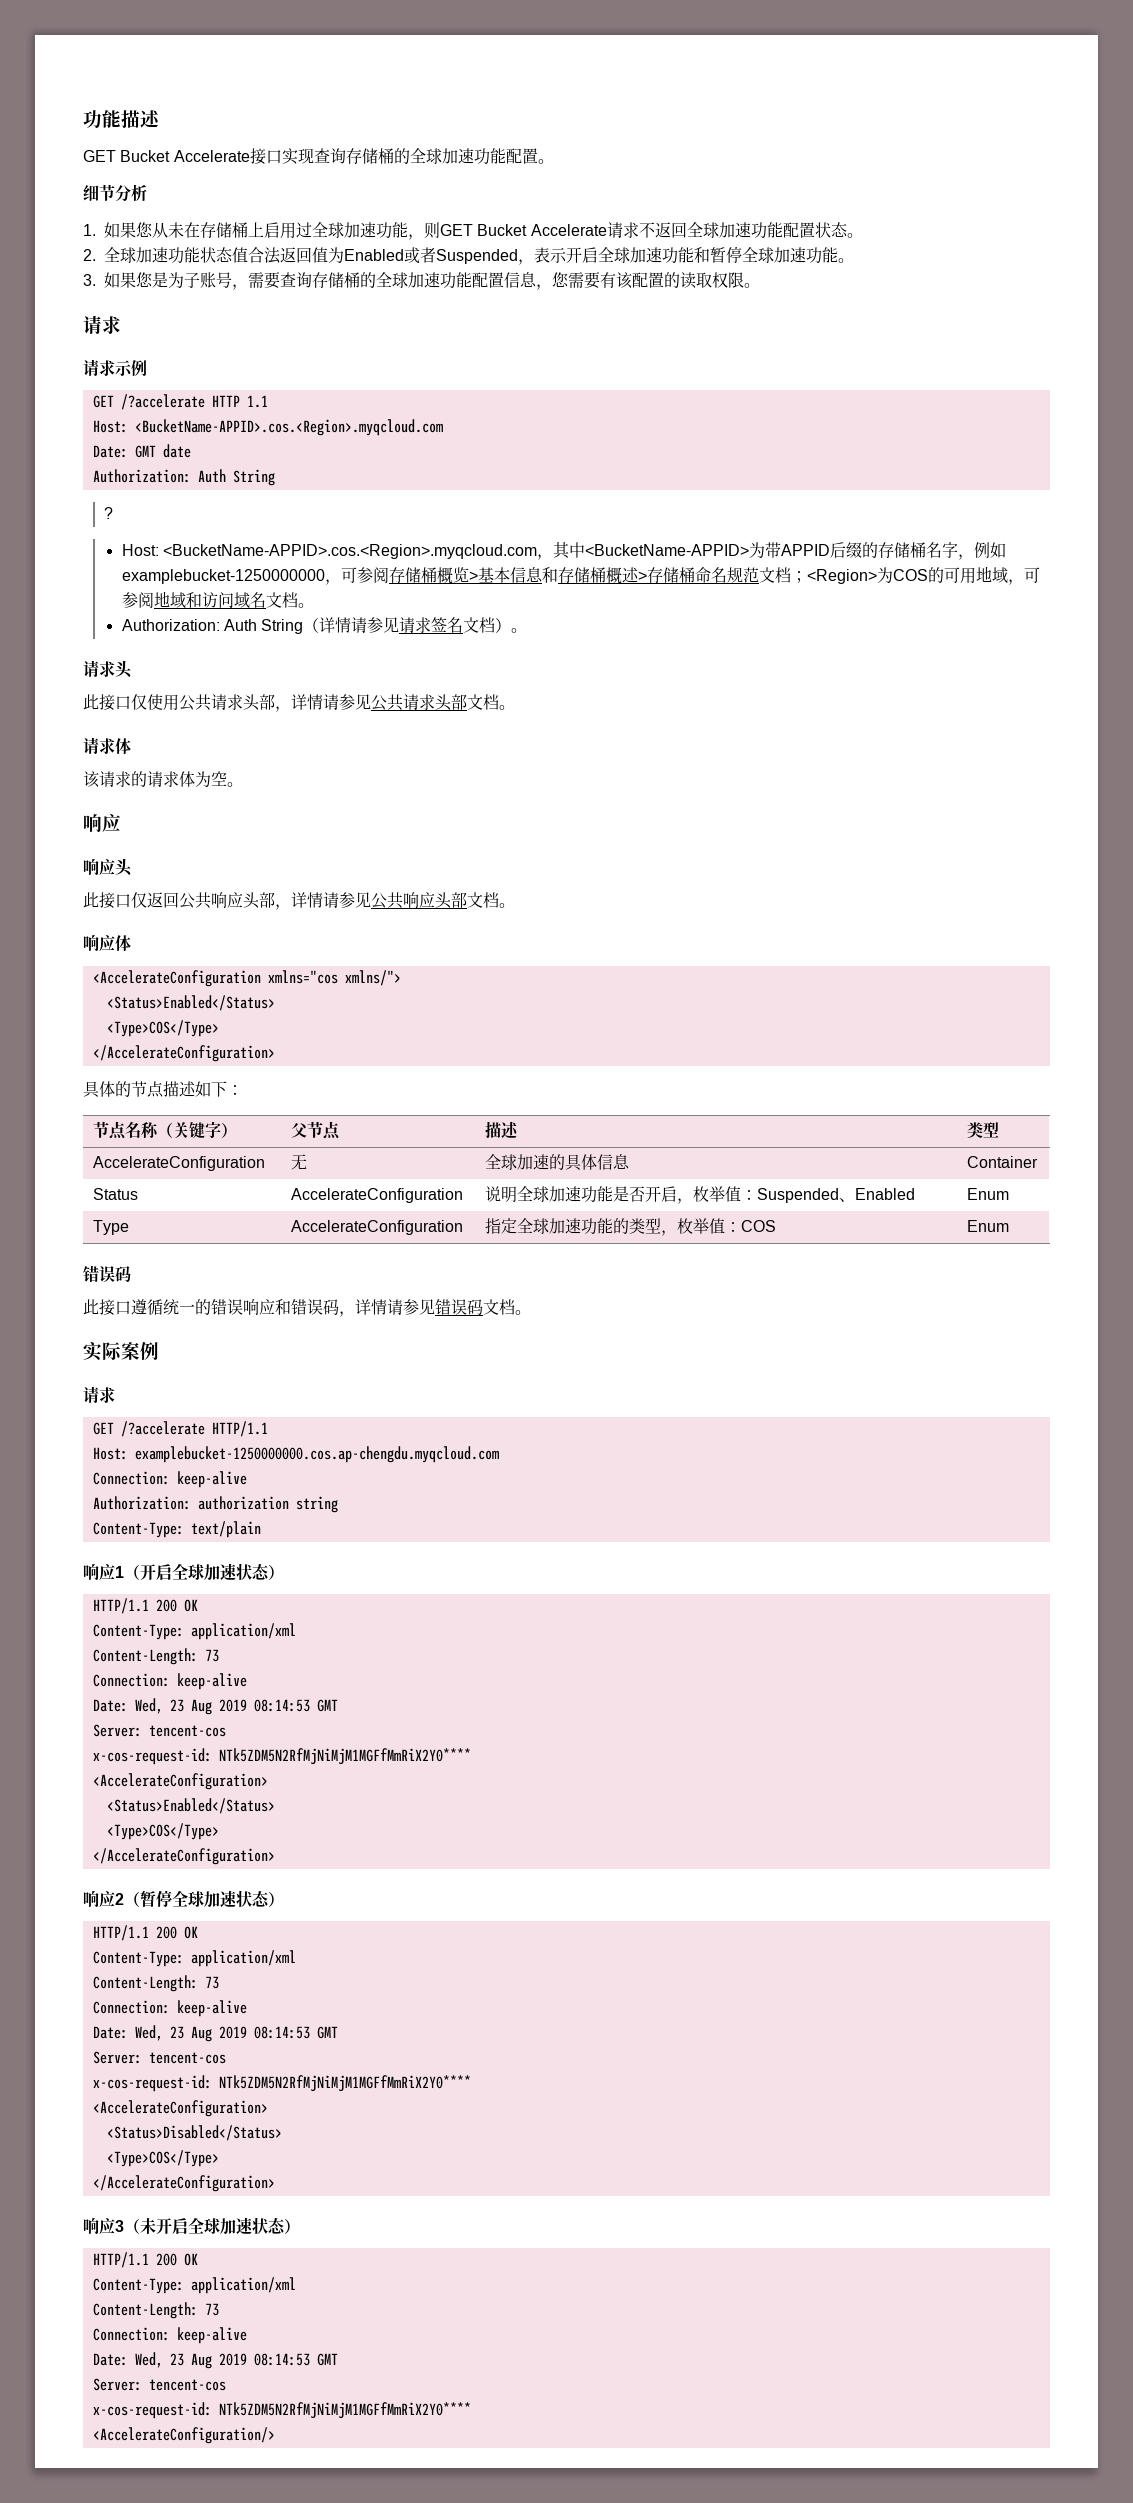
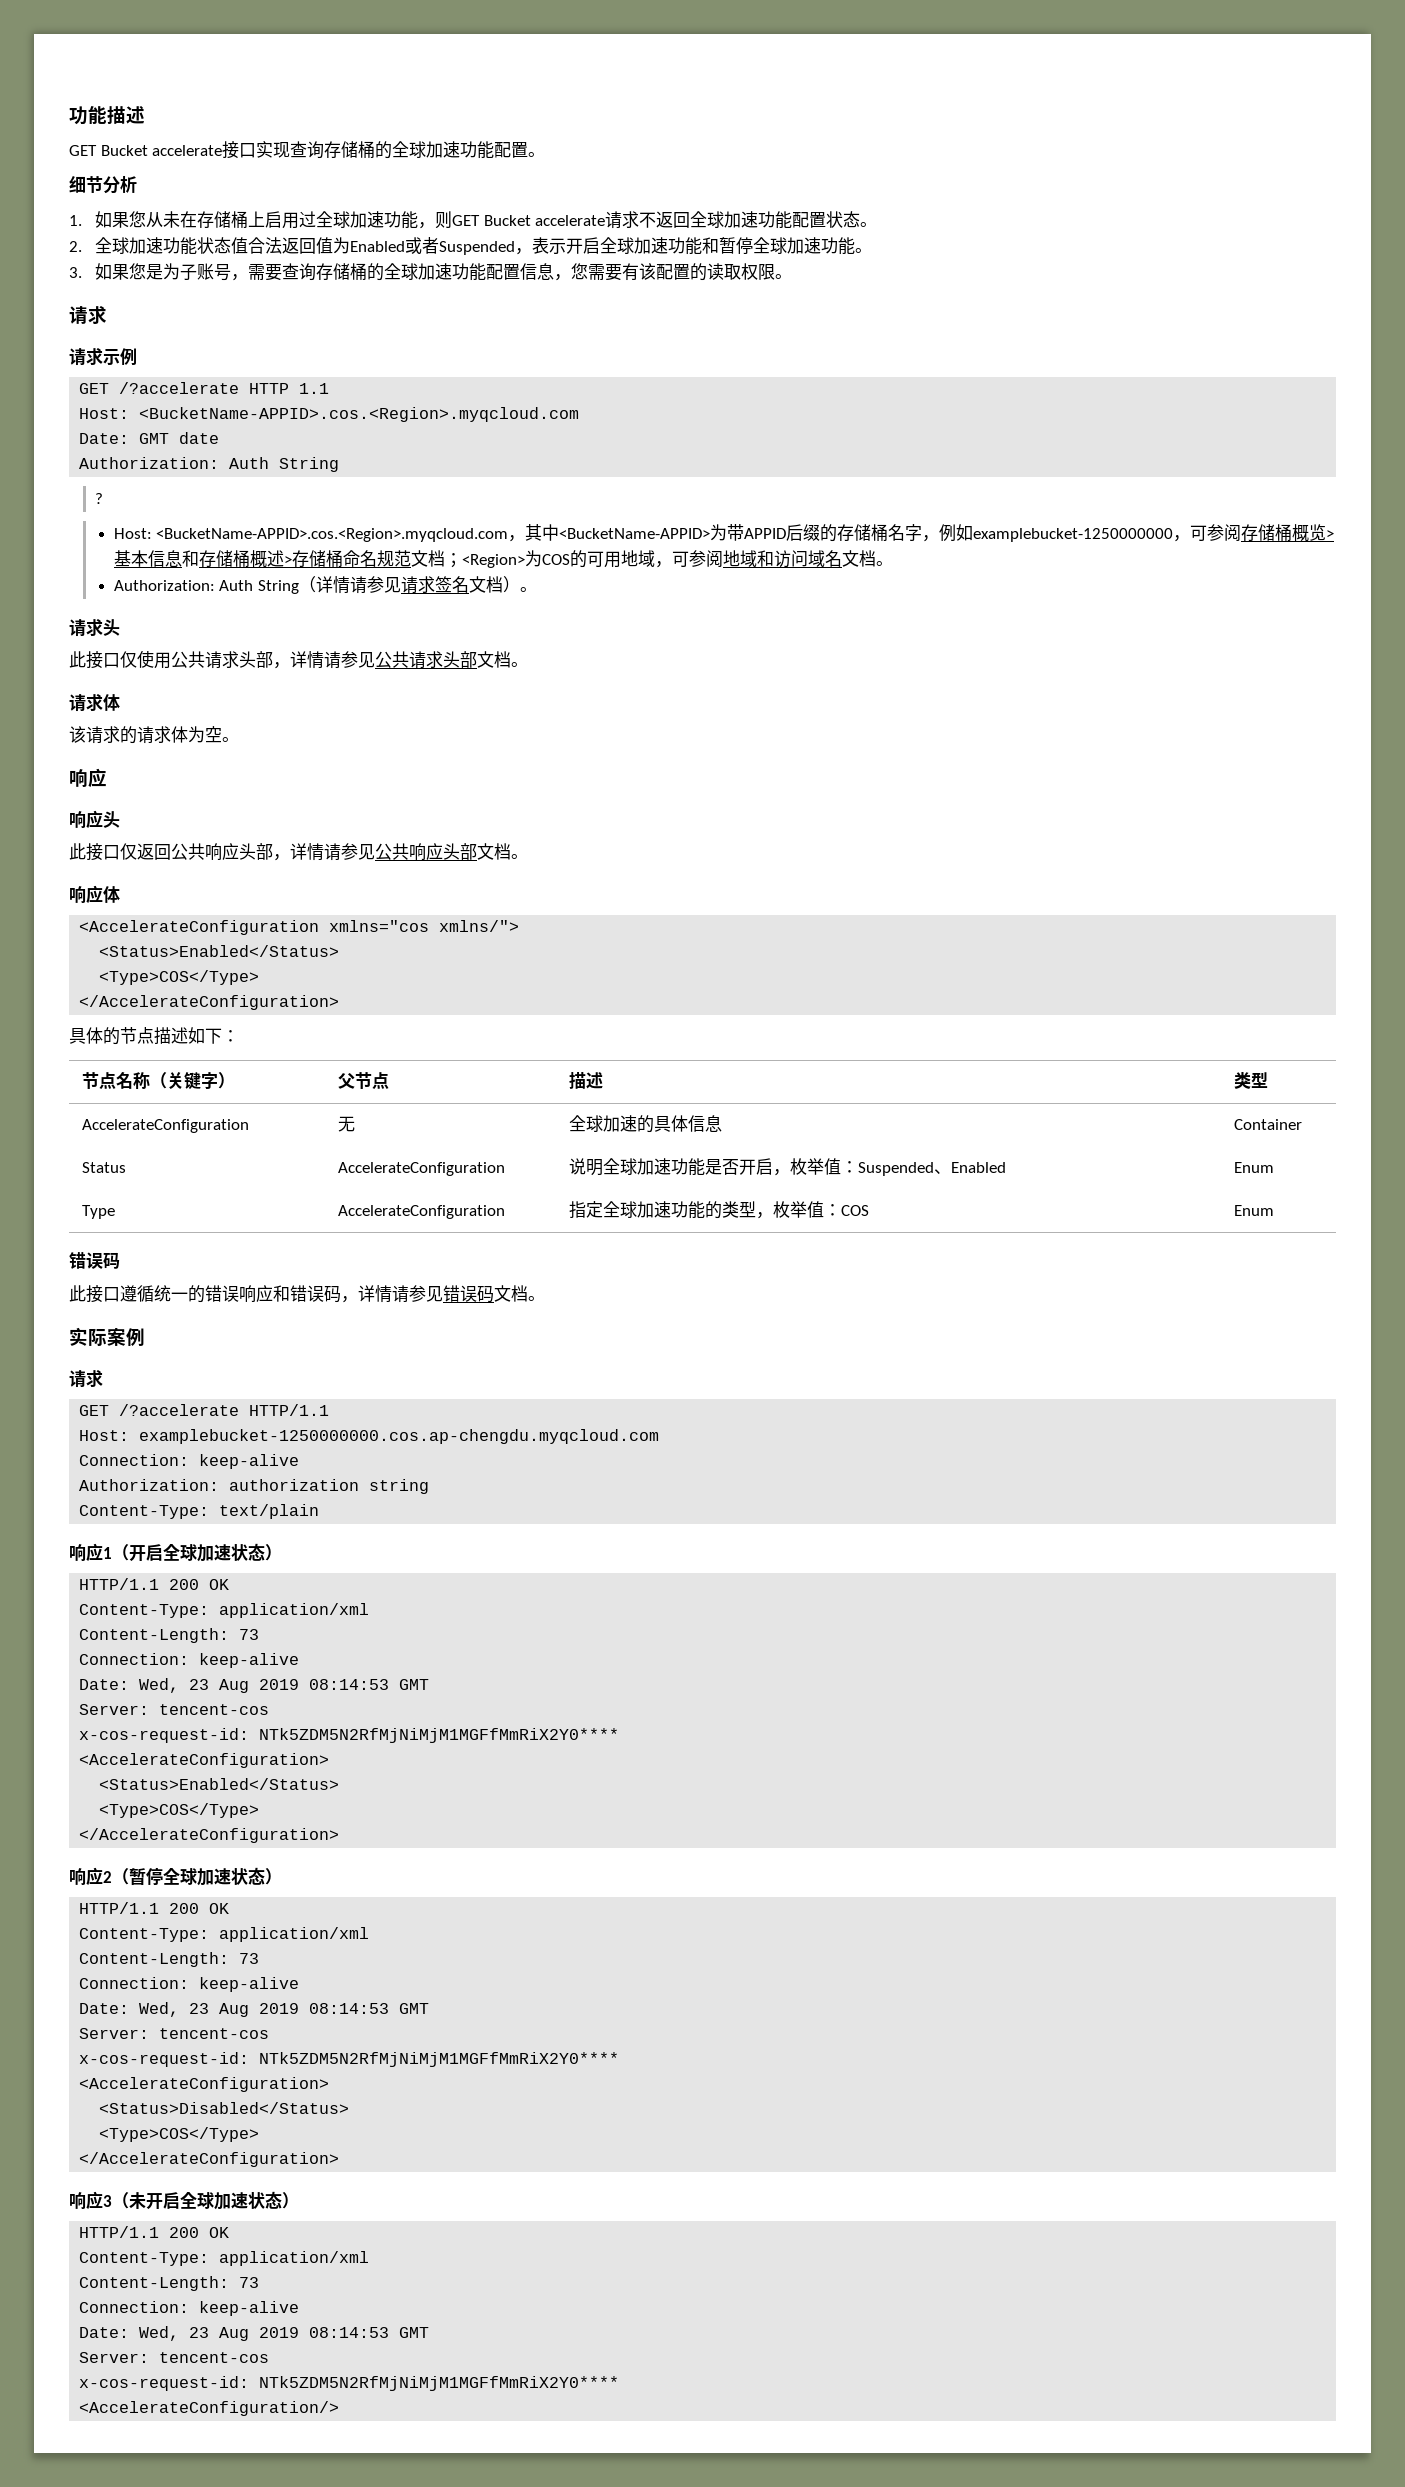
- GET Bucket Accelerate接口实现查询存储桶的全球加速功能配置。
+ GET Bucket accelerate接口实现查询存储桶的全球加速功能配置。
- 1.如果您从未在存储桶上启用过全球加速功能，则GET Bucket Accelerate请求不返回全球加速功能配置状态。
+ 1.如果您从未在存储桶上启用过全球加速功能，则GET Bucket accelerate请求不返回全球加速功能配置状态。

